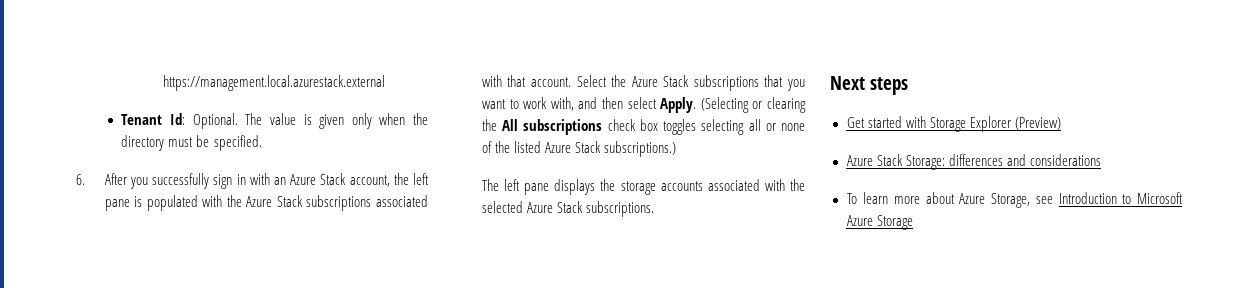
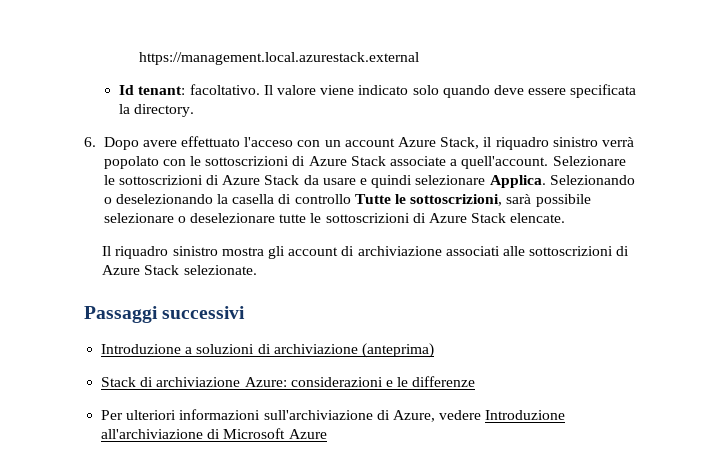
- Tenant Id: Optional. The value is given only when the directory must be specified.
- 6. After you successfully sign in with an Azure Stack account, the left pane is populated with the Azure Stack subscriptions associated with that account. Select the Azure Stack subscriptions that you want to work with, and then select Apply. (Selecting or clearing the All subscriptions check box toggles selecting all or none of the listed Azure Stack subscriptions.)
- The left pane displays the storage accounts associated with the selected Azure Stack subscriptions.
- Next steps
- Get started with Storage Explorer (Preview)
- Azure Stack Storage: differences and considerations
- To learn more about Azure Storage, see Introduction to Microsoft Azure Storage
+ Id tenant: facoltativo. Il valore viene indicato solo quando deve essere specificata la directory.
+ 6. Dopo avere effettuato l'acceso con un account Azure Stack, il riquadro sinistro verrà popolato con le sottoscrizioni di Azure Stack associate a quell'account. Selezionare le sottoscrizioni di Azure Stack da usare e quindi selezionare Applica. Selezionando o deselezionando la casella di controllo Tutte le sottoscrizioni, sarà possibile selezionare o deselezionare tutte le sottoscrizioni di Azure Stack elencate.
+ Il riquadro sinistro mostra gli account di archiviazione associati alle sottoscrizioni di Azure Stack selezionate.
+ Passaggi successivi
+ Introduzione a soluzioni di archiviazione (anteprima)
+ Stack di archiviazione Azure: considerazioni e le differenze
+ Per ulteriori informazioni sull'archiviazione di Azure, vedere Introduzione all'archiviazione di Microsoft Azure

